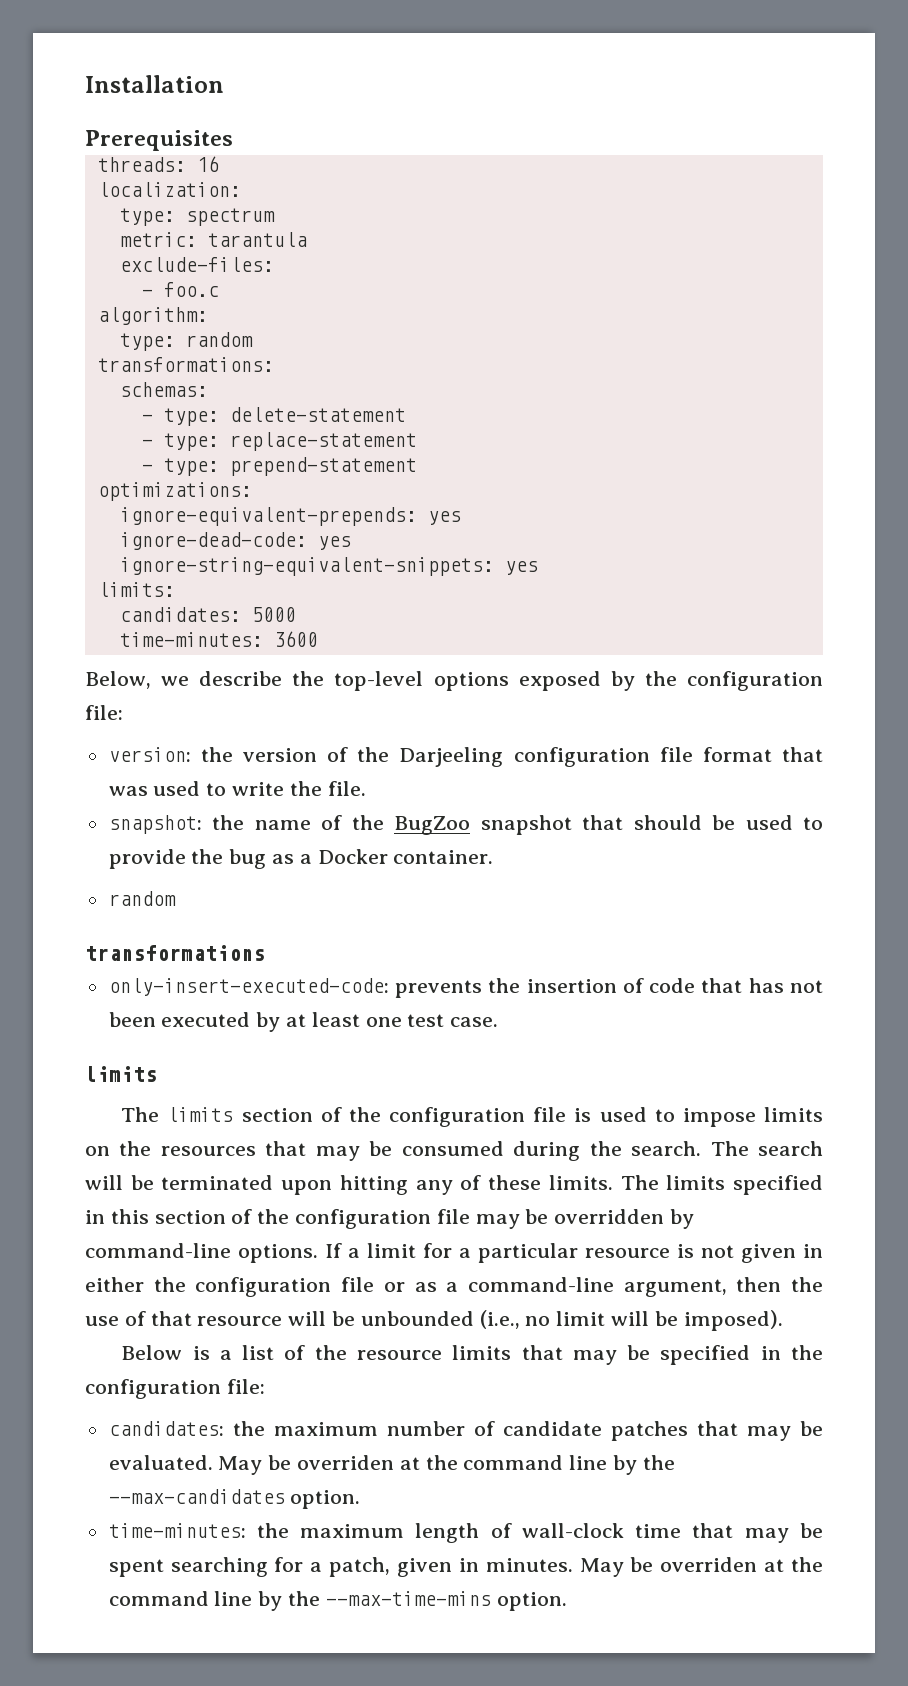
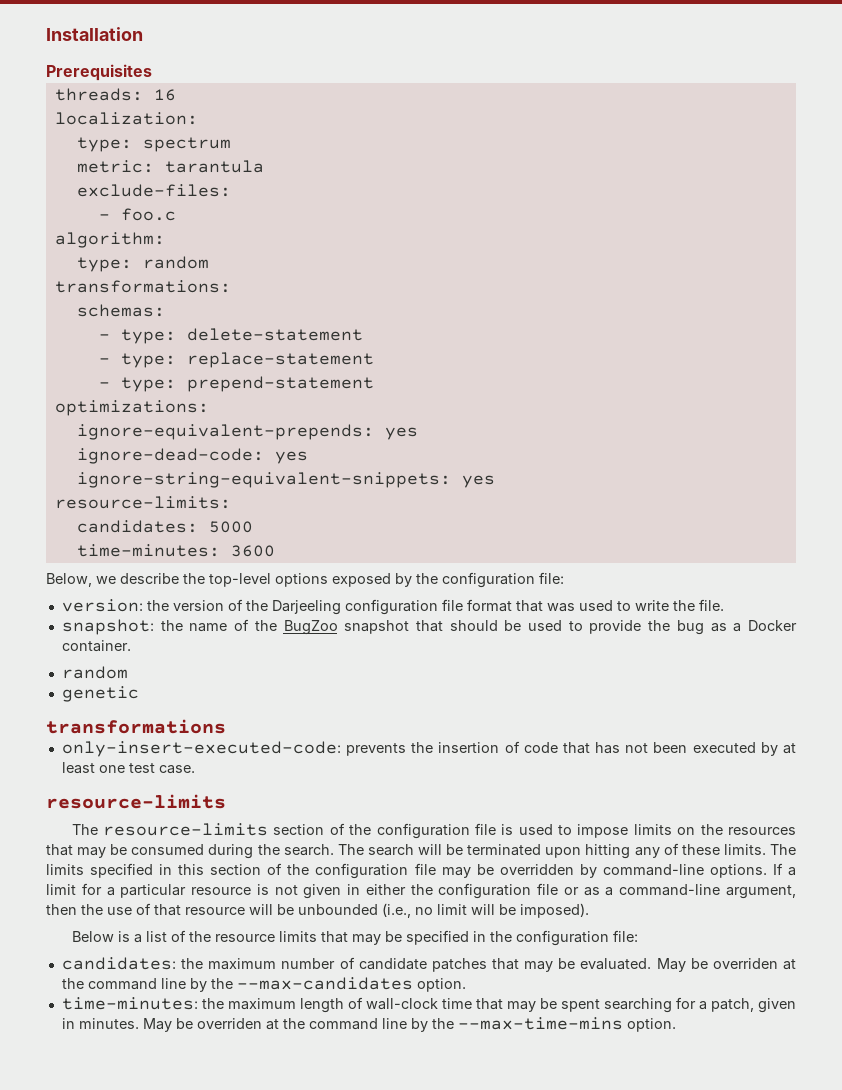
- limits:
+ resource-limits:
+ genetic
  only-insert-executed-code: prevents the insertion of code that has not been executed by at least one test case.
- limits
- The limits section of the configuration file is used to impose limits on the resources that may be consumed during the search.
+ resource-limits
+ The resource-limits section of the configuration file is used to impose limits on the resources that may be consumed during the search.

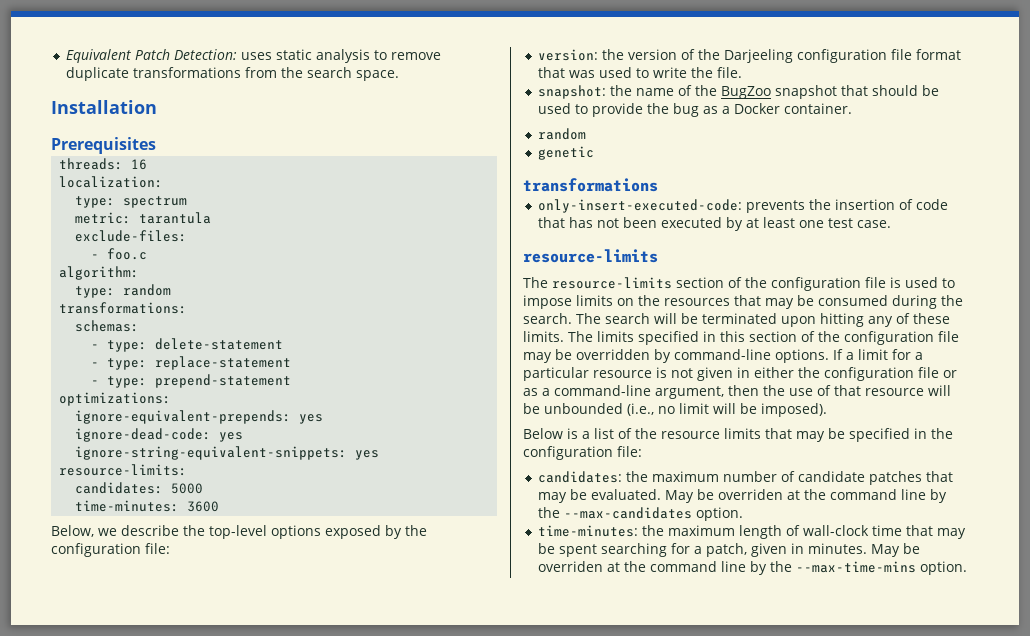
+ Equivalent Patch Detection: uses static analysis to remove duplicate transformations from the search space.

